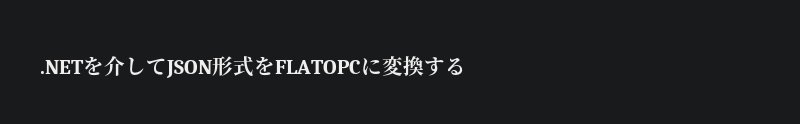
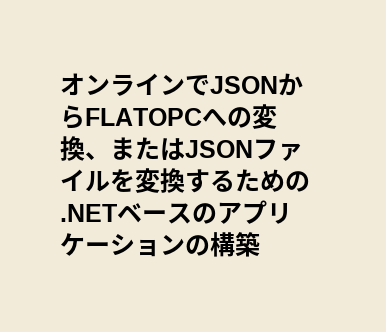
- .NETを介してJSON形式をFLATOPCに変換する
+ オンラインでJSONからFLATOPCへの変換、またはJSONファイルを変換するための.NETベースのアプリケーションの構築

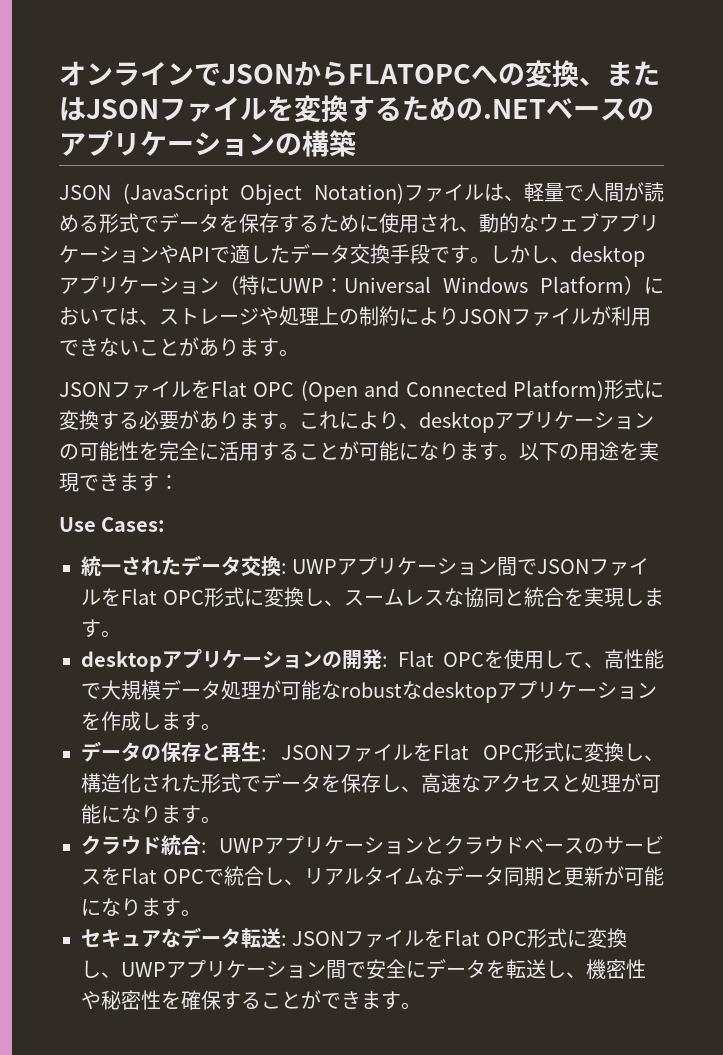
+ JSON (JavaScript Object Notation)ファイルは、軽量で人間が読める形式でデータを保存するために使用され、動的なウェブアプリケーションやAPIで適したデータ交換手段です。しかし、desktopアプリケーション（特にUWP：Universal Windows Platform）においては、ストレージや処理上の制約によりJSONファイルが利用できないことがあります。
+ JSONファイルをFlat OPC (Open and Connected Platform)形式に変換する必要があります。これにより、desktopアプリケーションの可能性を完全に活用することが可能になります。以下の用途を実現できます：
+ Use Cases:
+ 統一されたデータ交換: UWPアプリケーション間でJSONファイルをFlat OPC形式に変換し、スームレスな協同と統合を実現します。
+ desktopアプリケーションの開発: Flat OPCを使用して、高性能で大規模データ処理が可能なrobustなdesktopアプリケーションを作成します。
+ データの保存と再生: JSONファイルをFlat OPC形式に変換し、構造化された形式でデータを保存し、高速なアクセスと処理が可能になります。
+ クラウド統合: UWPアプリケーションとクラウドベースのサービスをFlat OPCで統合し、リアルタイムなデータ同期と更新が可能になります。
+ セキュアなデータ転送: JSONファイルをFlat OPC形式に変換し、UWPアプリケーション間で安全にデータを転送し、機密性や秘密性を確保することができます。

